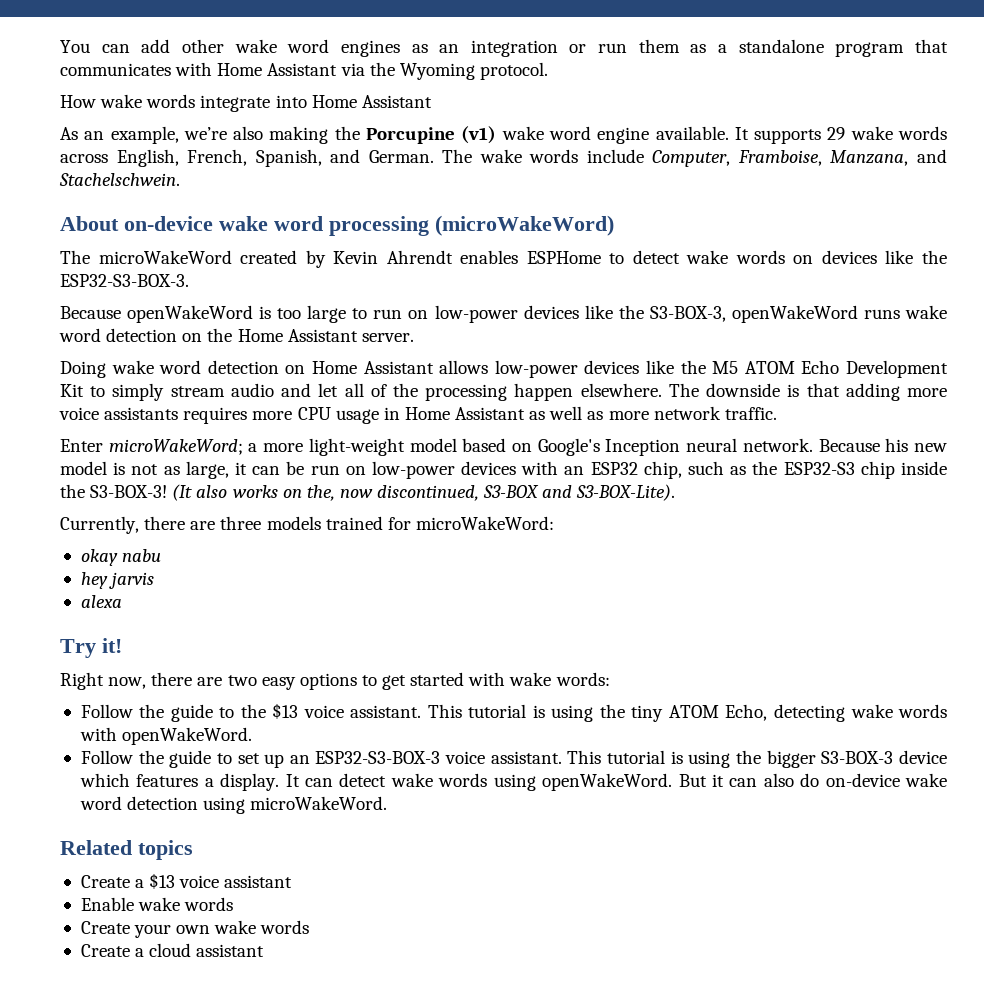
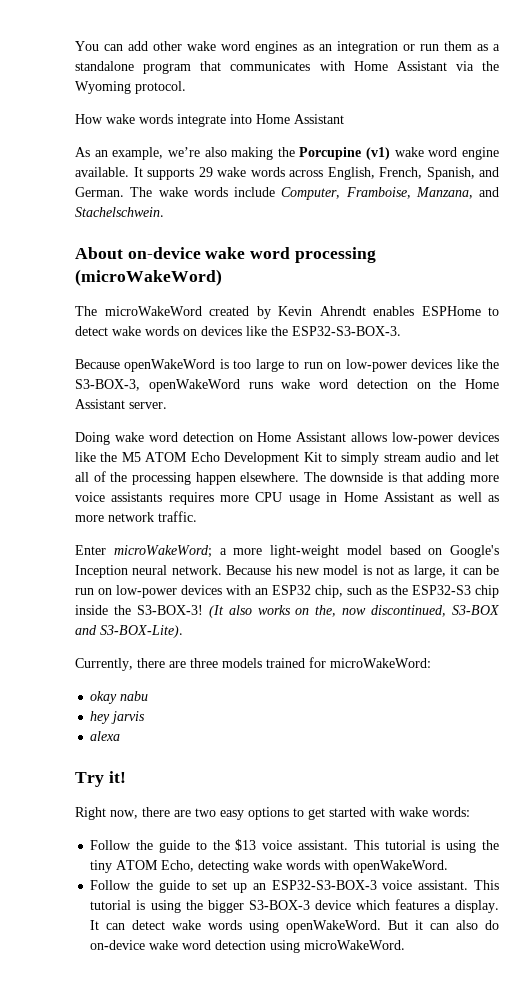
- Related topics
- Create a $13 voice assistant
- Enable wake words
- Create your own wake words
- Create a cloud assistant

